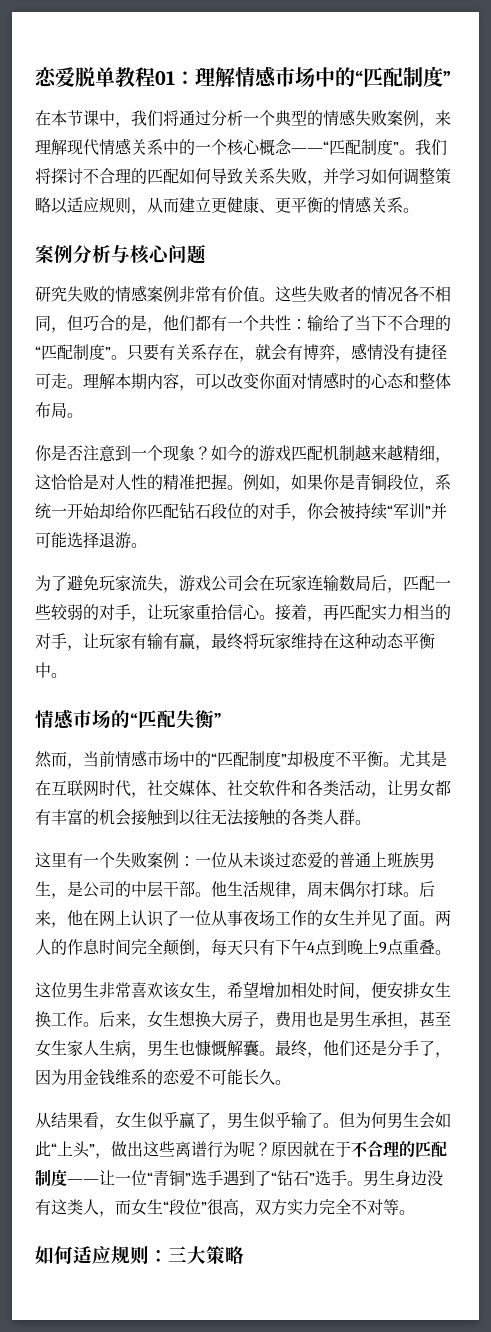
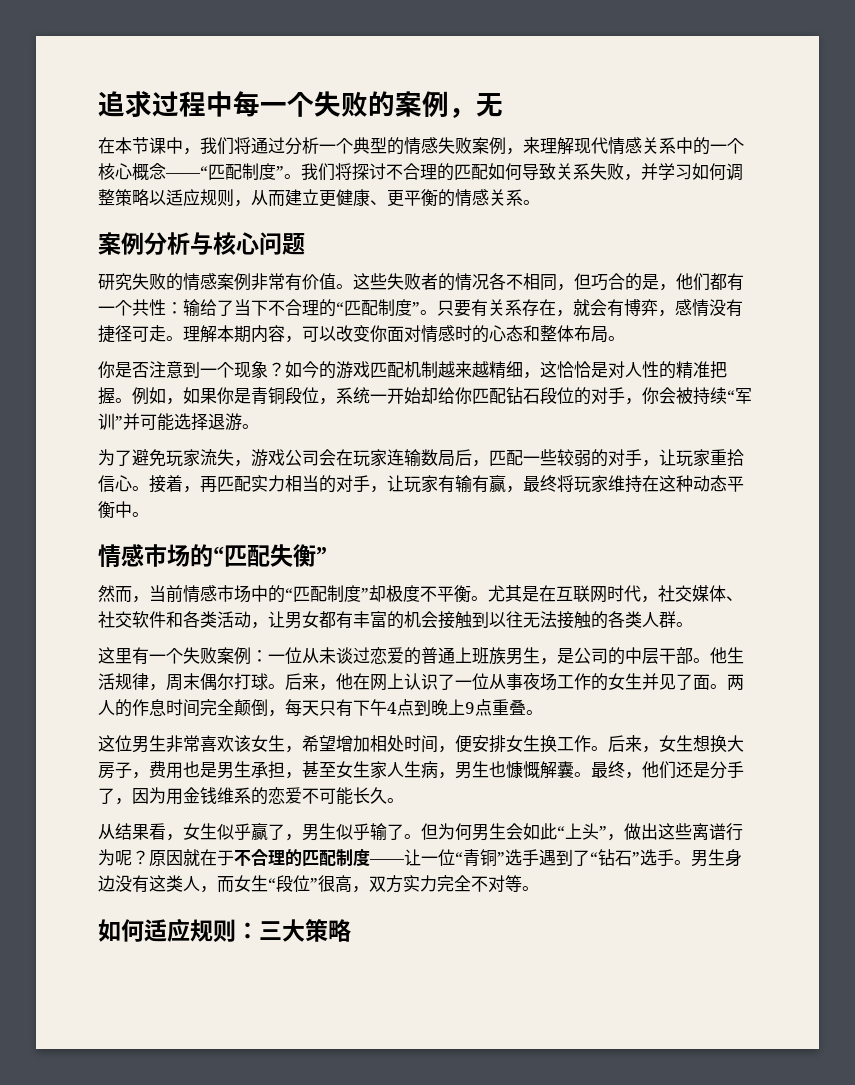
- 恋爱脱单教程01：理解情感市场中的“匹配制度”
+ 追求过程中每一个失败的案例，无

